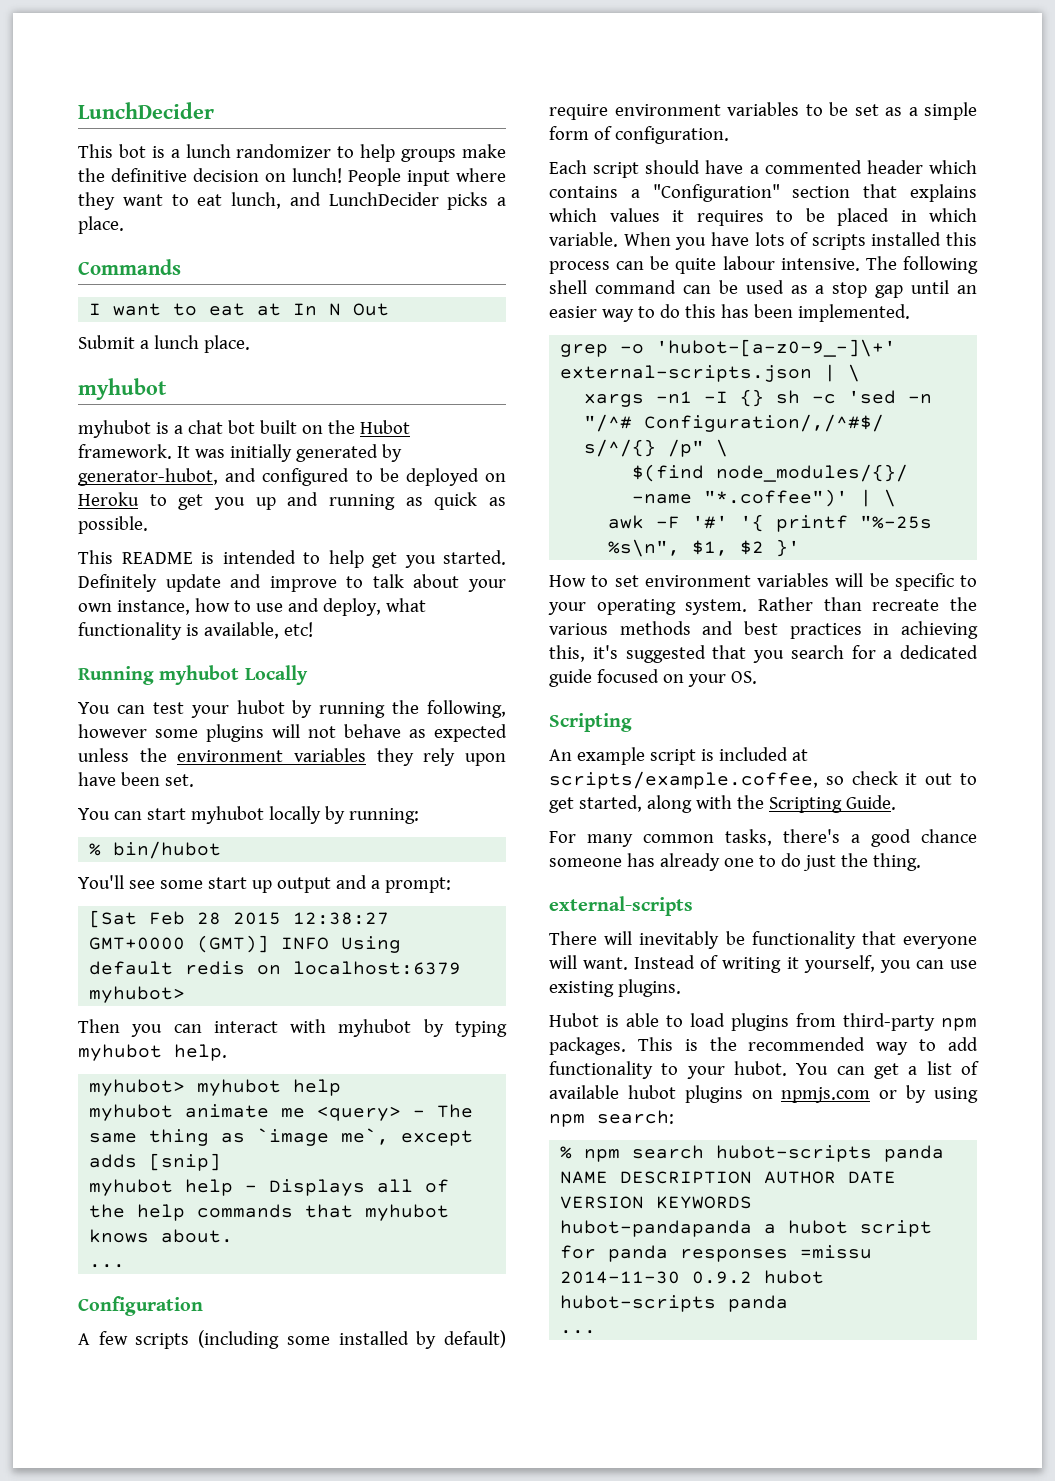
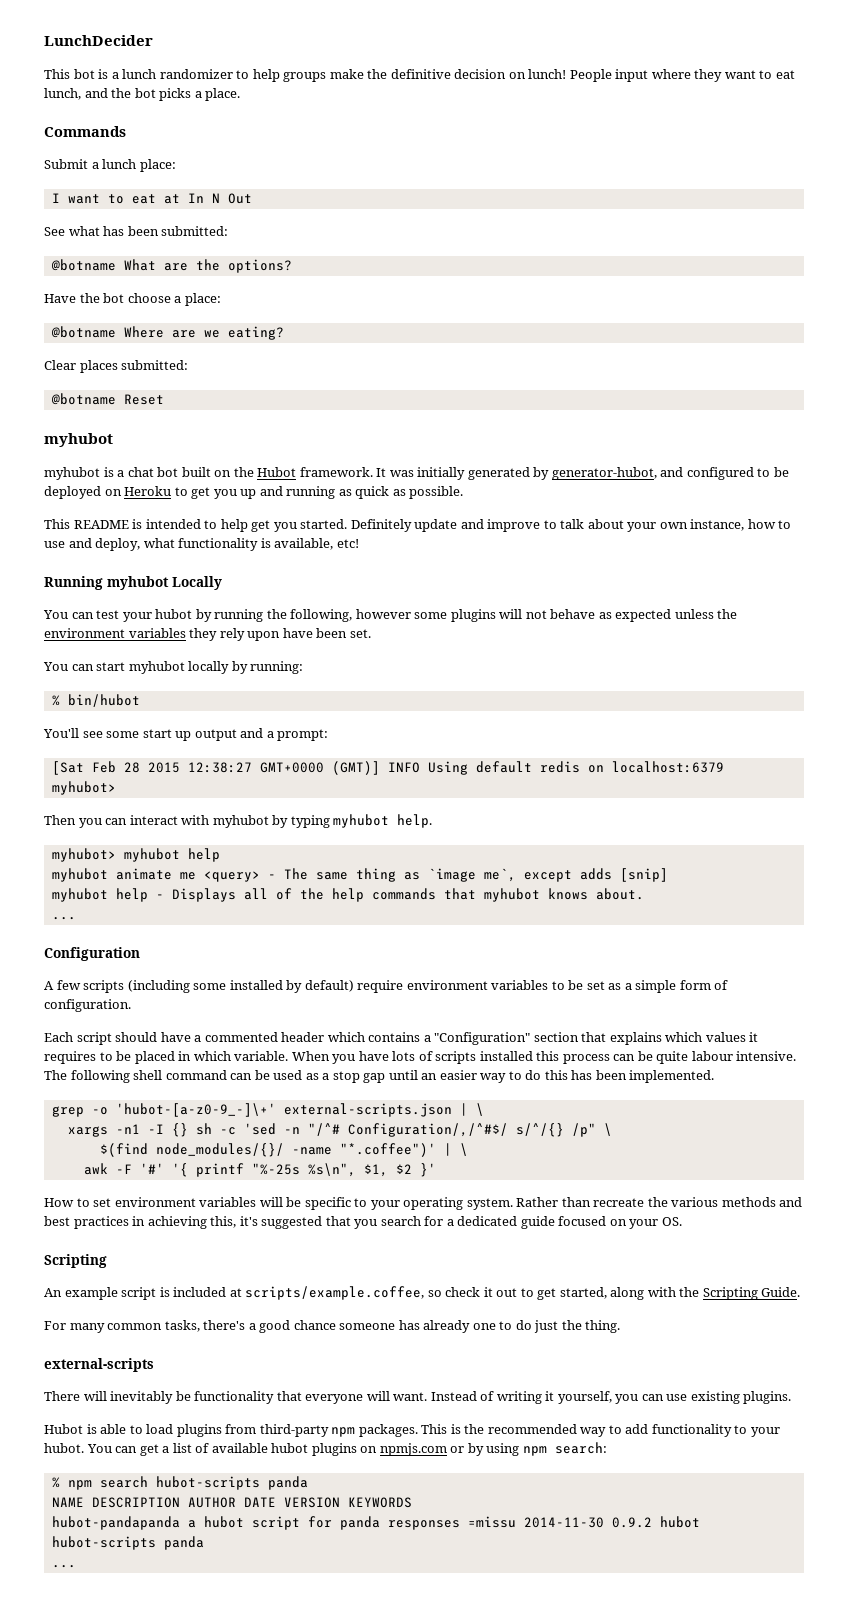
- People input where they want to eat lunch, and LunchDecider picks a place.
+ People input where they want to eat lunch, and the bot picks a place.
+ Submit a lunch place:
- Submit a lunch place.
+ See what has been submitted:
+ @botname What are the options?
+ Have the bot choose a place:
+ @botname Where are we eating?
+ Clear places submitted:
+ @botname Reset

